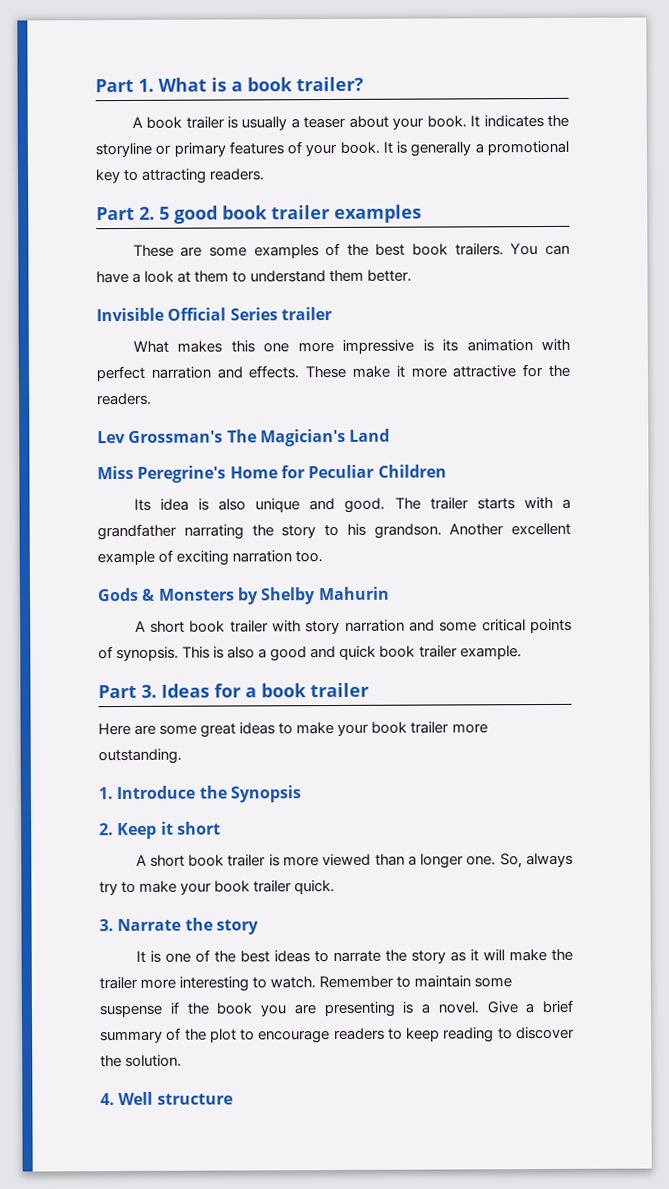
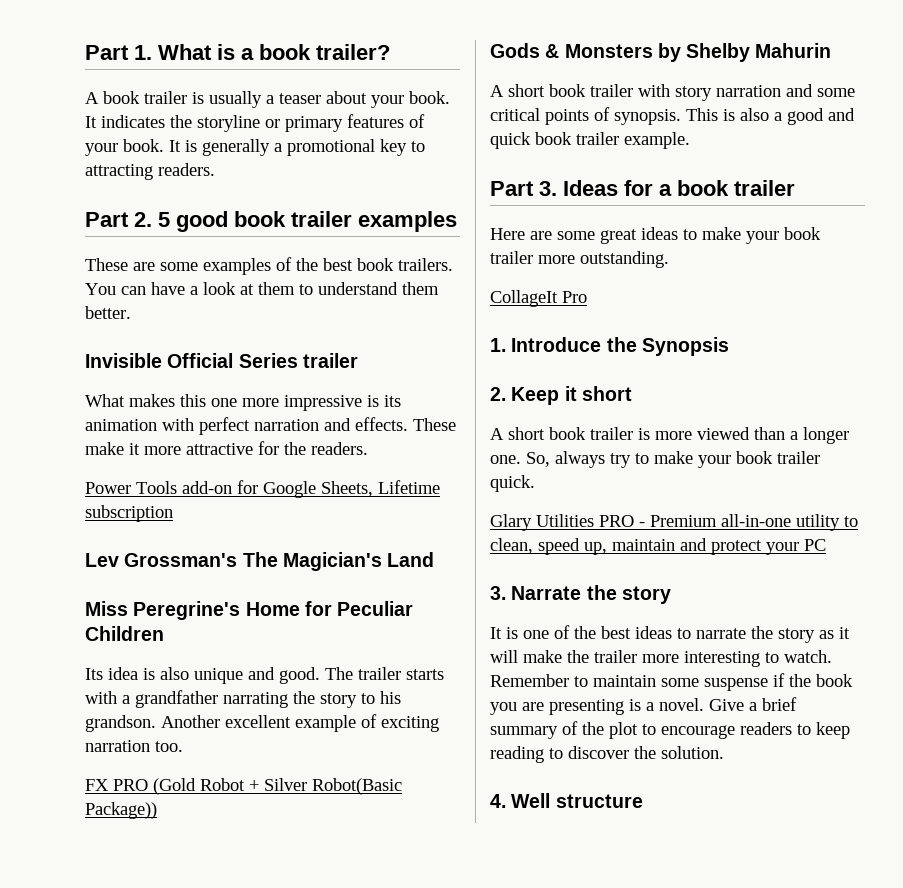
+ Power Tools add-on for Google Sheets, Lifetime subscription
+ FX PRO (Gold Robot + Silver Robot(Basic Package))
+ CollageIt Pro
+ Glary Utilities PRO - Premium all-in-one utility to clean, speed up, maintain and protect your PC

